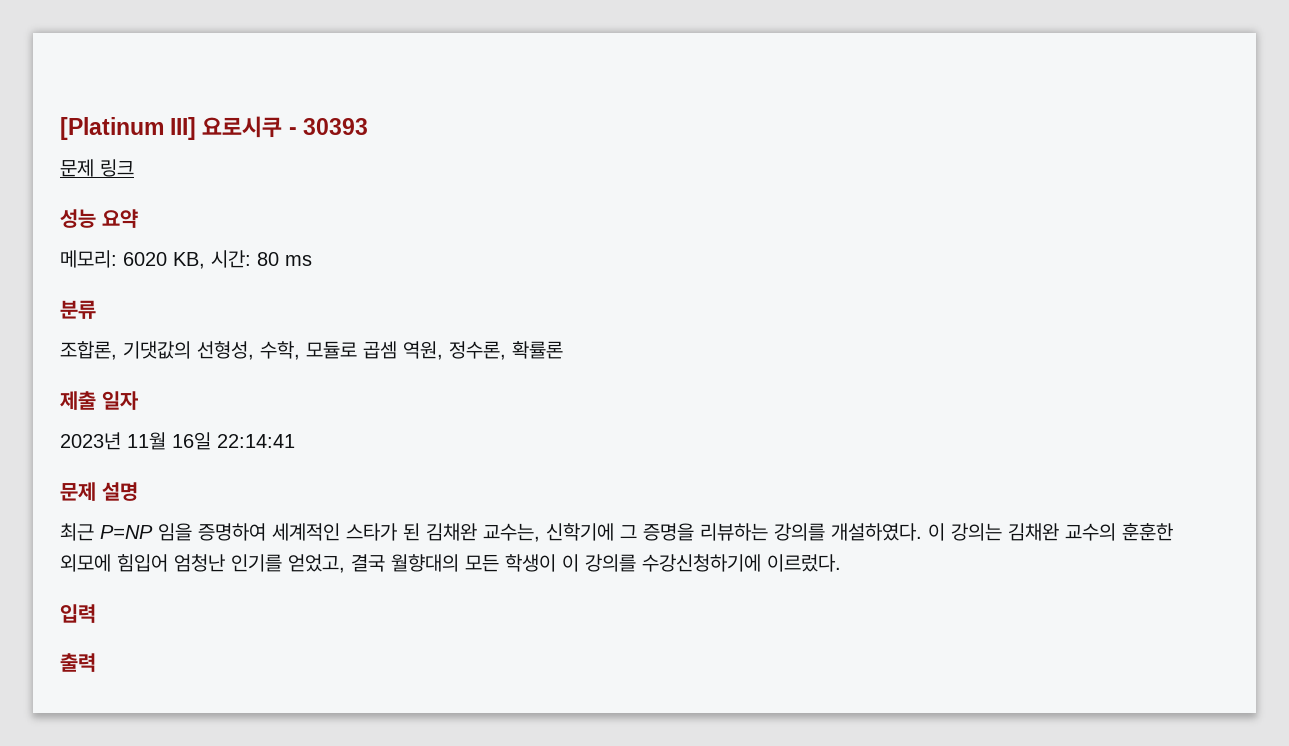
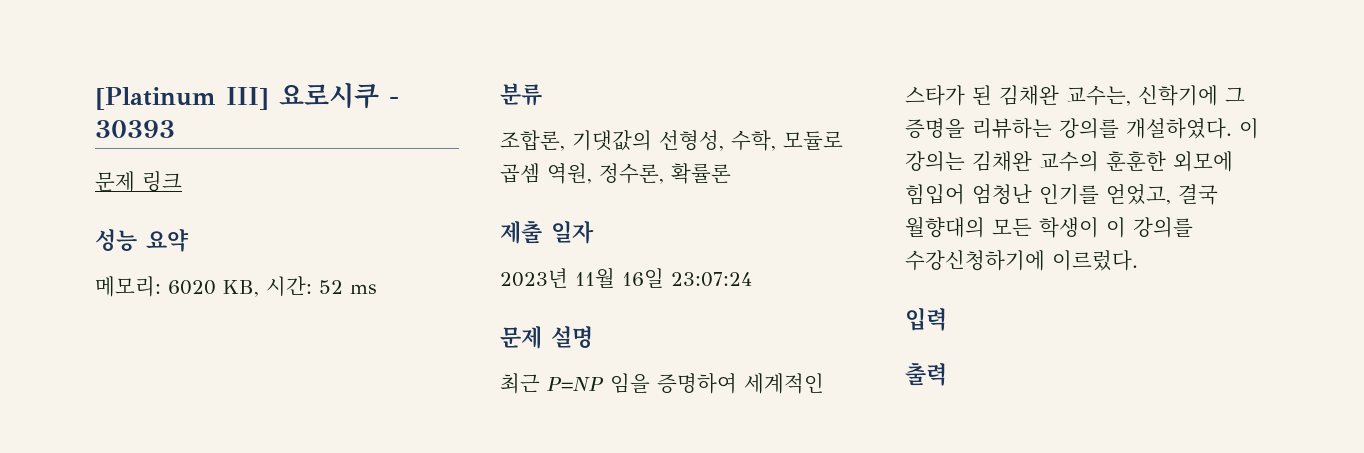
- 메모리: 6020 KB, 시간: 80 ms
+ 메모리: 6020 KB, 시간: 52 ms
- 2023년 11월 16일 22:14:41
+ 2023년 11월 16일 23:07:24

